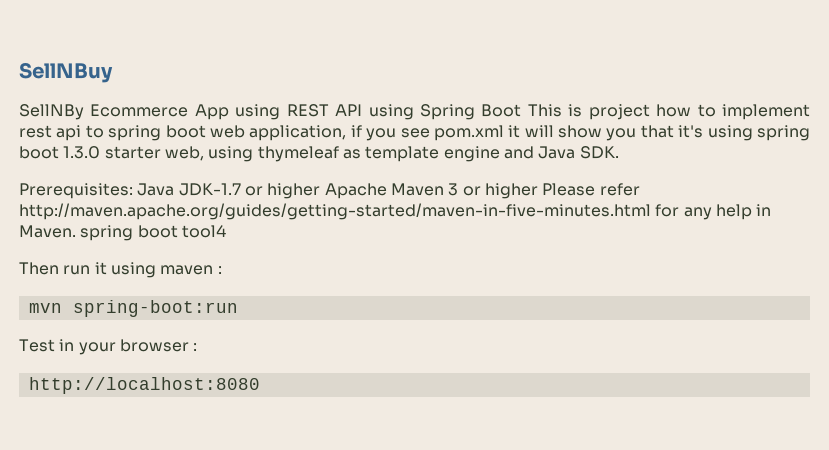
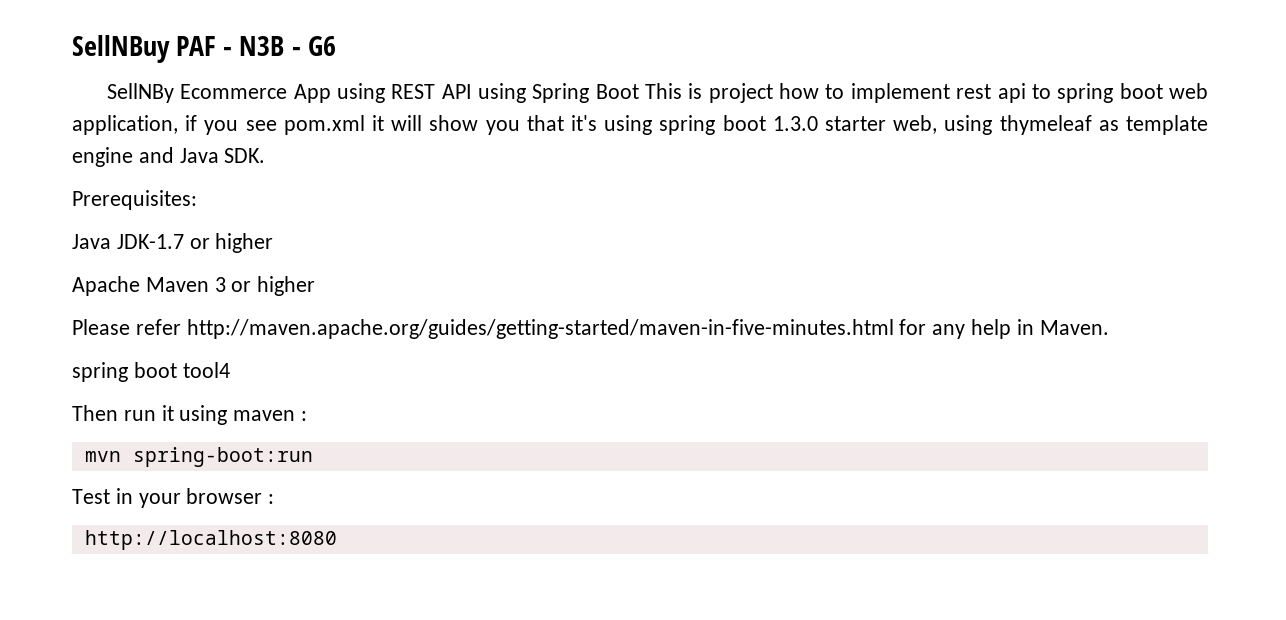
- SellNBuy
+ SellNBuy PAF - N3B - G6
- Prerequisites: Java JDK-1.7 or higher Apache Maven 3 or higher Please refer http://maven.apache.org/guides/getting-started/maven-in-five-minutes.html for any help in Maven. spring boot tool4
+ Prerequisites:
+ Java JDK-1.7 or higher
+ Apache Maven 3 or higher
+ Please refer http://maven.apache.org/guides/getting-started/maven-in-five-minutes.html for any help in Maven.
+ spring boot tool4

